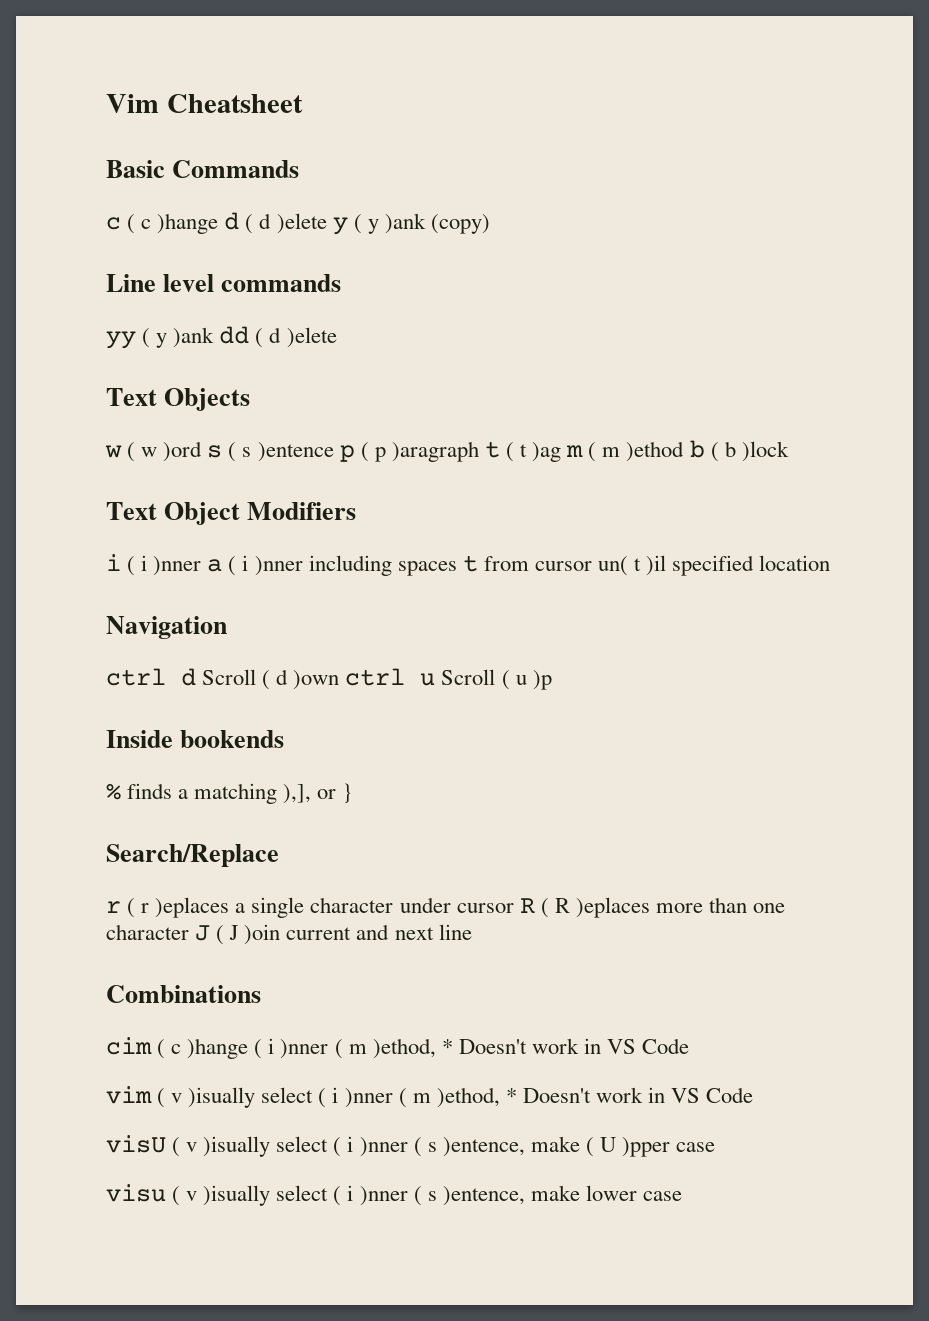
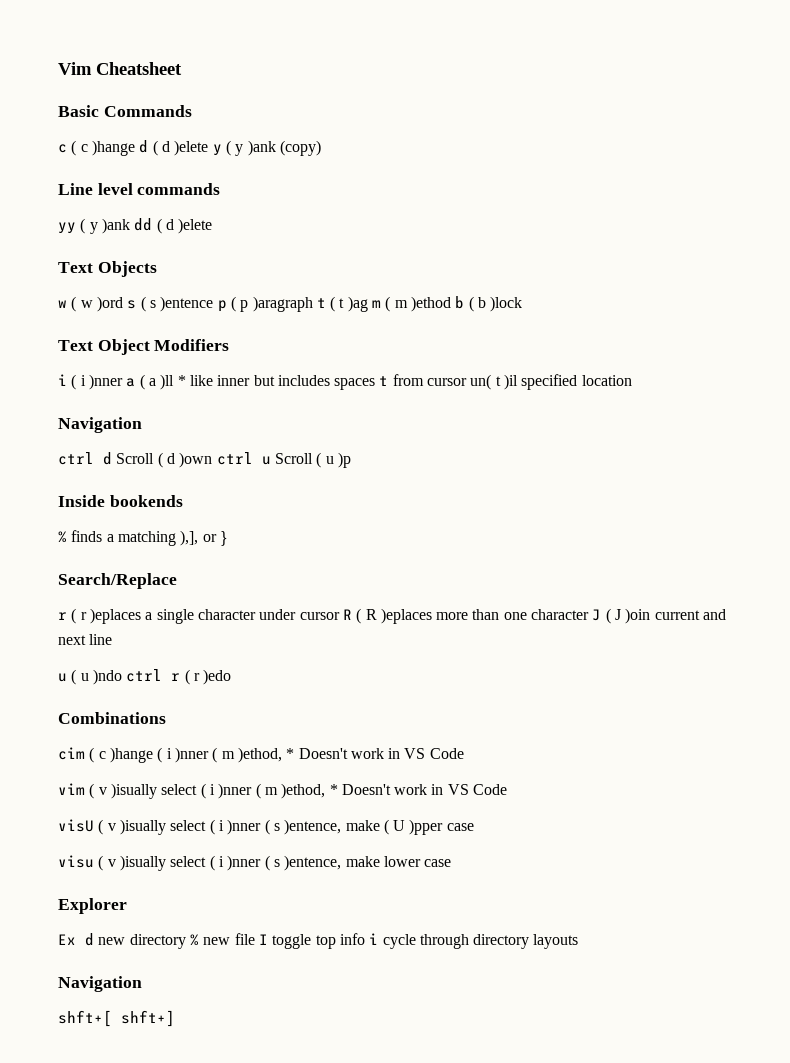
- i ( i )nner a ( i )nner including spaces t from cursor un( t )il specified location
+ i ( i )nner a ( a )ll * like inner but includes spaces t from cursor un( t )il specified location
+ u ( u )ndo ctrl r ( r )edo
+ Explorer
+ Ex d new directory % new file I toggle top info i cycle through directory layouts
+ Navigation
+ shft+[ shft+]

